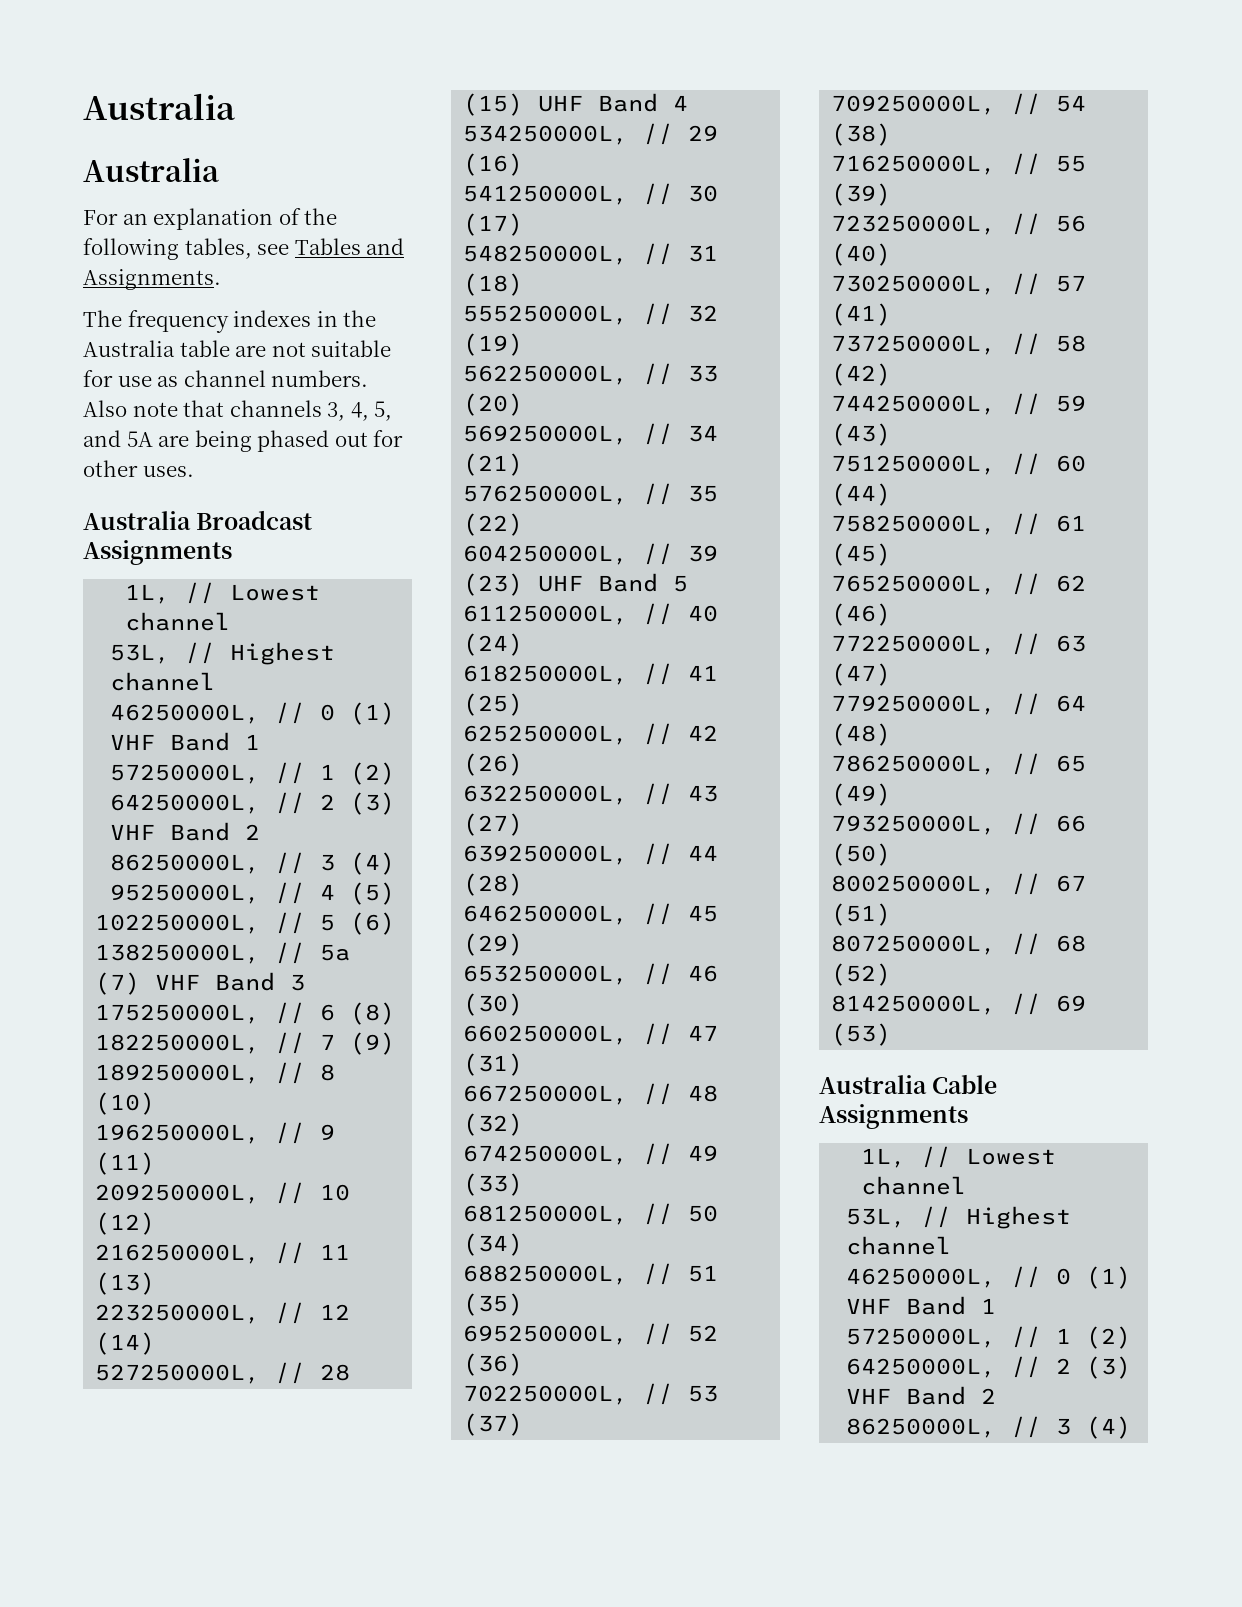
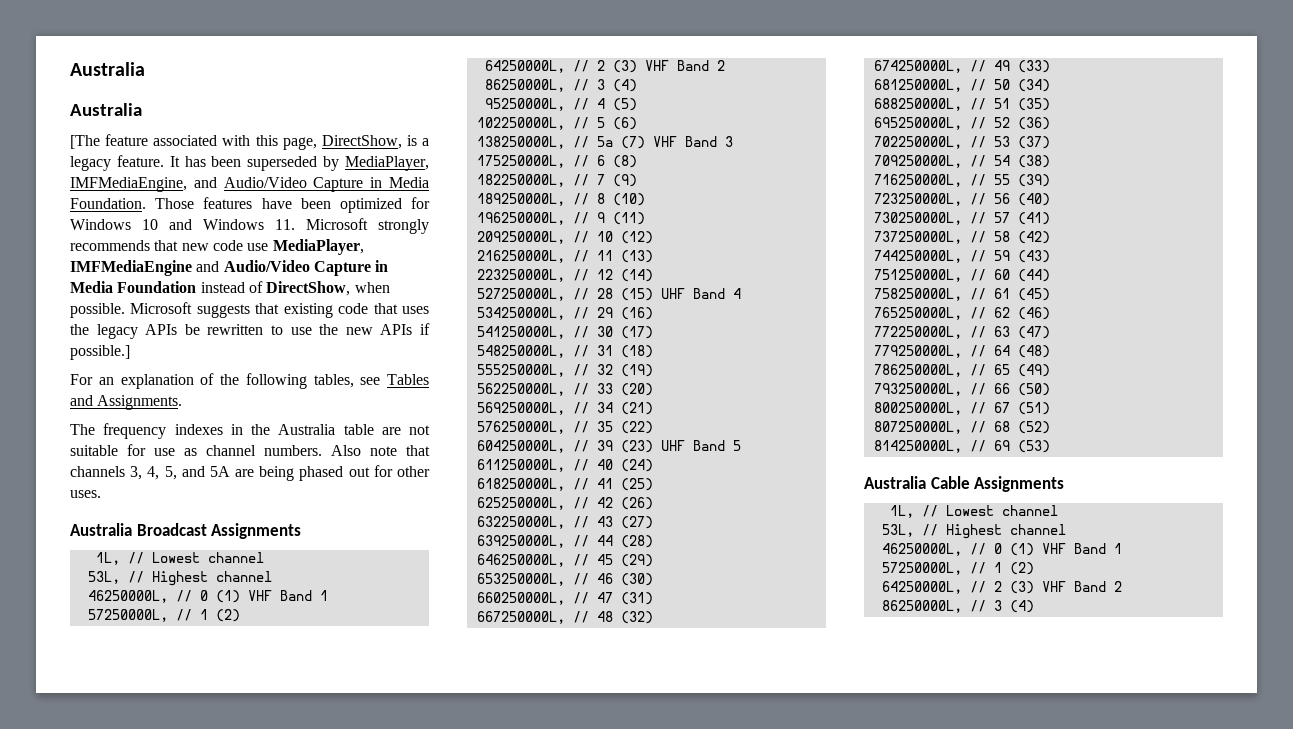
+ [The feature associated with this page, DirectShow, is a legacy feature. It has been superseded by MediaPlayer, IMFMediaEngine, and Audio/Video Capture in Media Foundation. Those features have been optimized for Windows 10 and Windows 11. Microsoft strongly recommends that new code use MediaPlayer, IMFMediaEngine and Audio/Video Capture in Media Foundation instead of DirectShow, when possible. Microsoft suggests that existing code that uses the legacy APIs be rewritten to use the new APIs if possible.]

